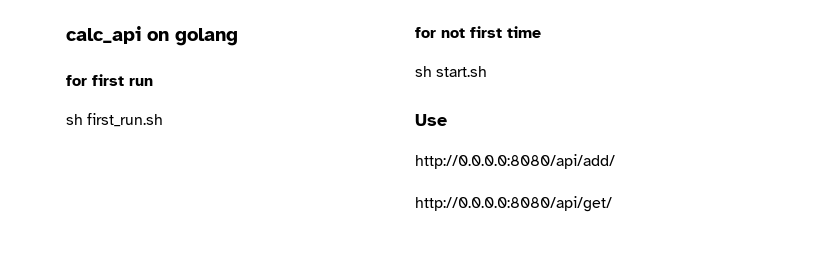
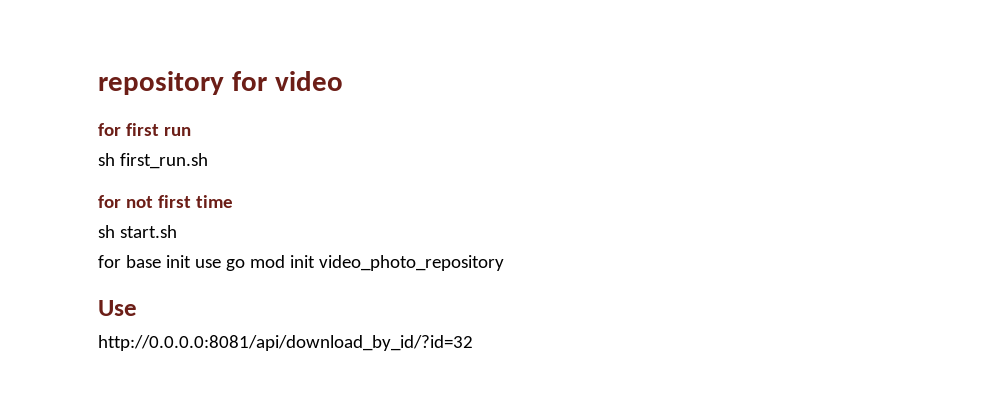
- calc_api on golang
+ repository for video
+ for base init use go mod init video_photo_repository
- http://0.0.0.0:8080/api/add/
- http://0.0.0.0:8080/api/get/
+ http://0.0.0.0:8081/api/download_by_id/?id=32

